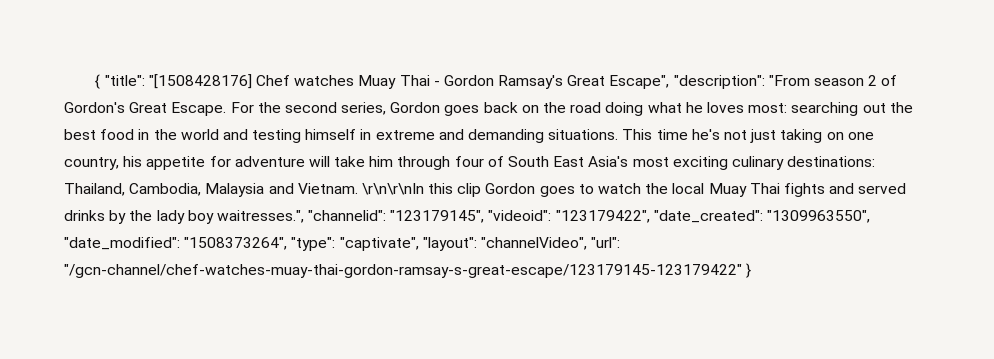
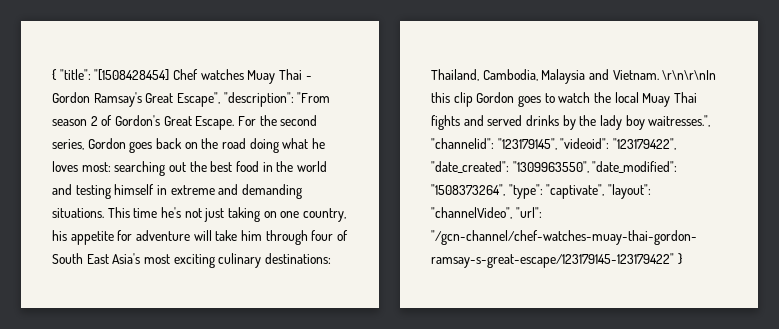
- { "title": "[1508428176] Chef watches Muay Thai - Gordon Ramsay's Great Escape", "description": "From season 2 of Gordon's Great Escape.
+ { "title": "[1508428454] Chef watches Muay Thai - Gordon Ramsay's Great Escape", "description": "From season 2 of Gordon's Great Escape.

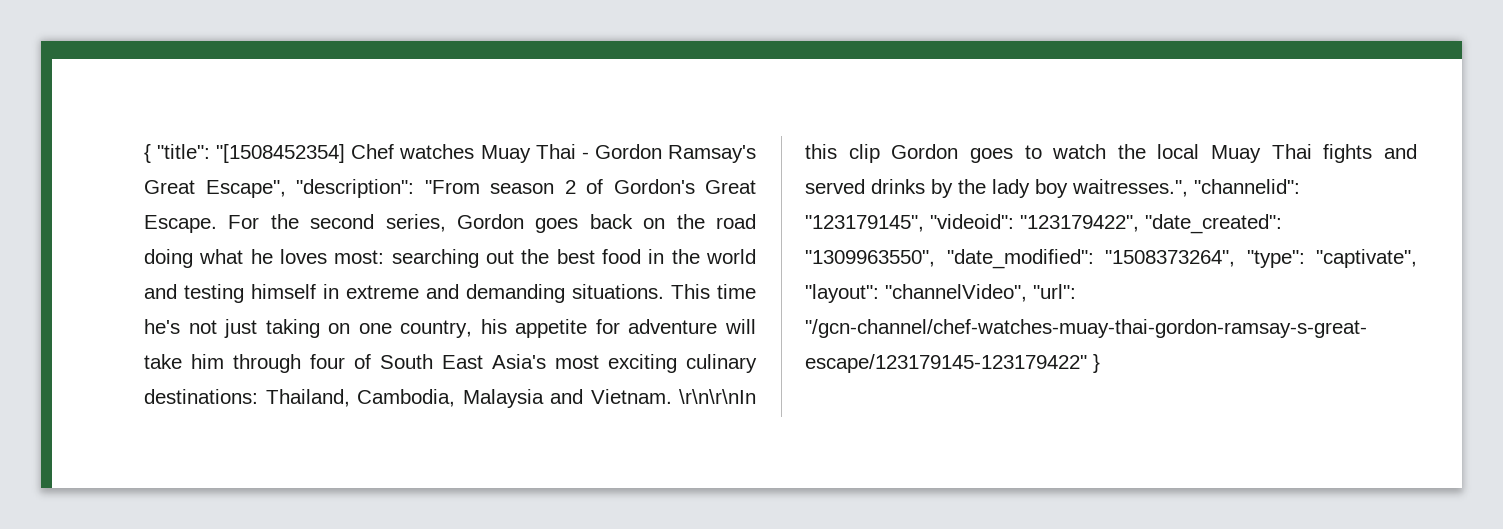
- { "title": "[1508428454] Chef watches Muay Thai - Gordon Ramsay's Great Escape", "description": "From season 2 of Gordon's Great Escape.
+ { "title": "[1508452354] Chef watches Muay Thai - Gordon Ramsay's Great Escape", "description": "From season 2 of Gordon's Great Escape.

